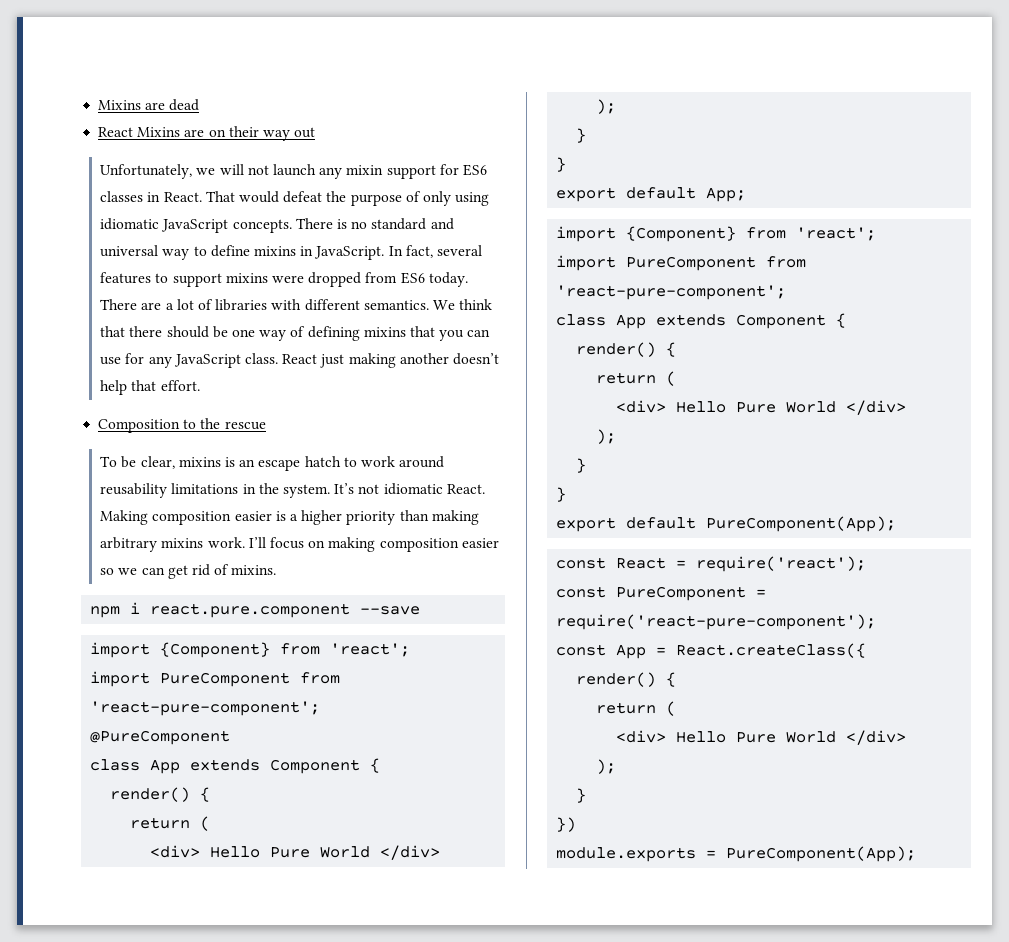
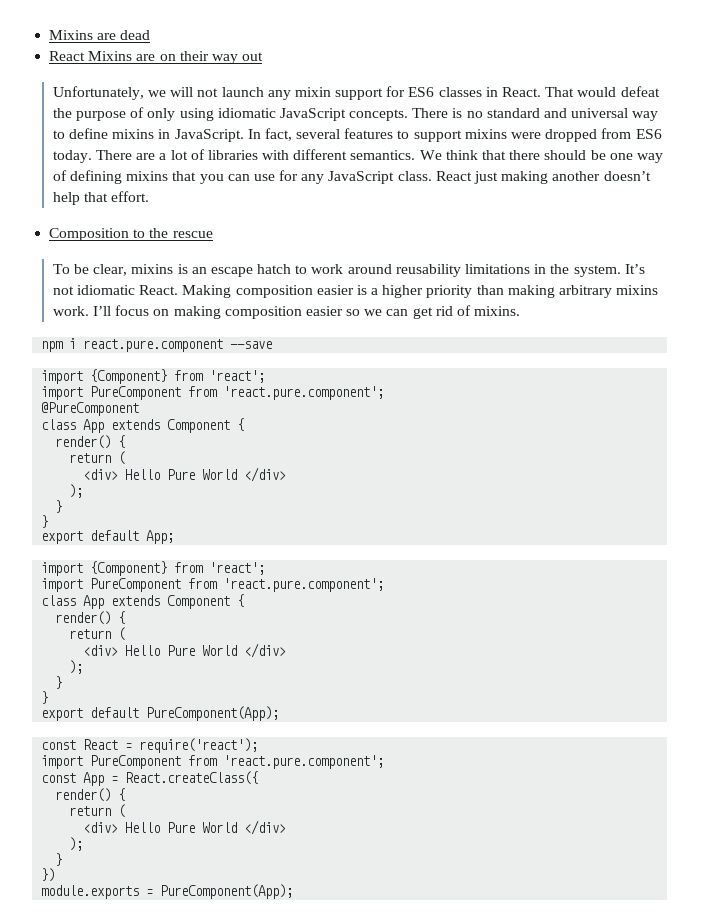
  npm i react.pure.component --save
  import {Component} from 'react';
- import PureComponent from 'react-pure-component';
+ import PureComponent from 'react.pure.component';
  export default App;
  import {Component} from 'react';
- import PureComponent from 'react-pure-component';
+ import PureComponent from 'react.pure.component';
  const React = require('react');
- const PureComponent = require('react-pure-component');
+ import PureComponent from 'react.pure.component';

